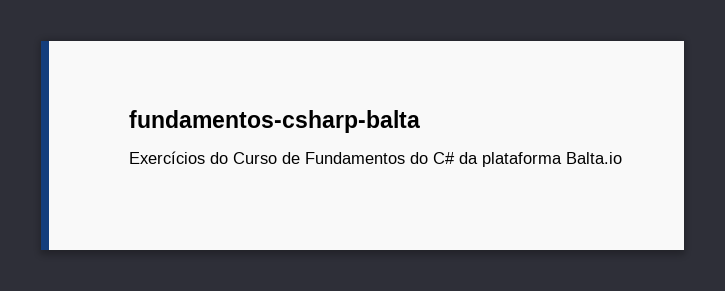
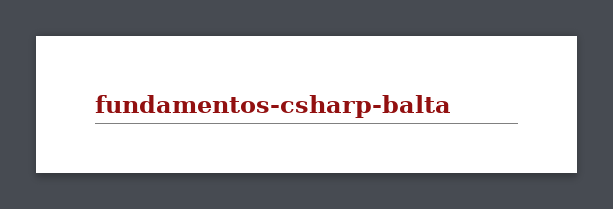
- Exercícios do Curso de Fundamentos do C# da plataforma Balta.io

